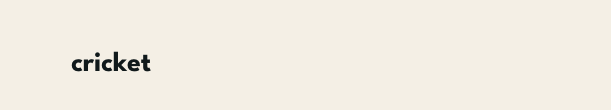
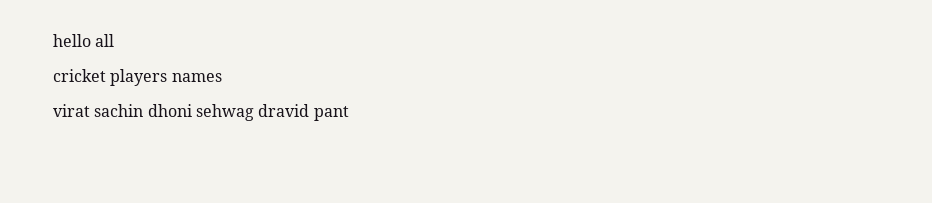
- cricket
+ hello all
+ cricket players names
+ virat sachin dhoni sehwag dravid pant

